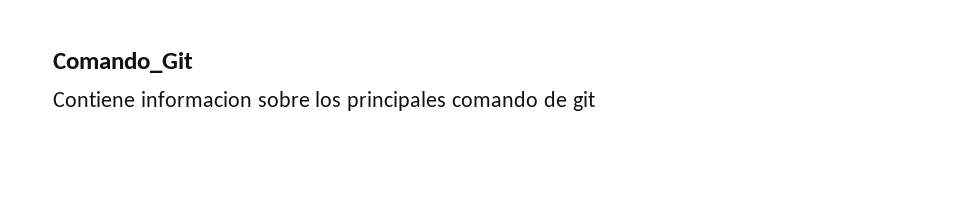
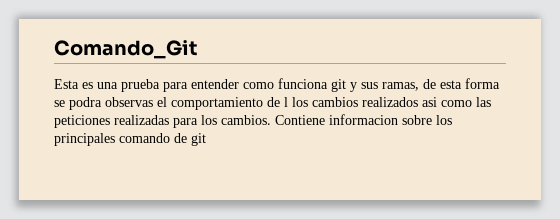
+ Esta es una prueba para entender como funciona git y sus ramas, de esta forma se podra observas el comportamiento de l los cambios realizados asi como las peticiones realizadas para los cambios.

